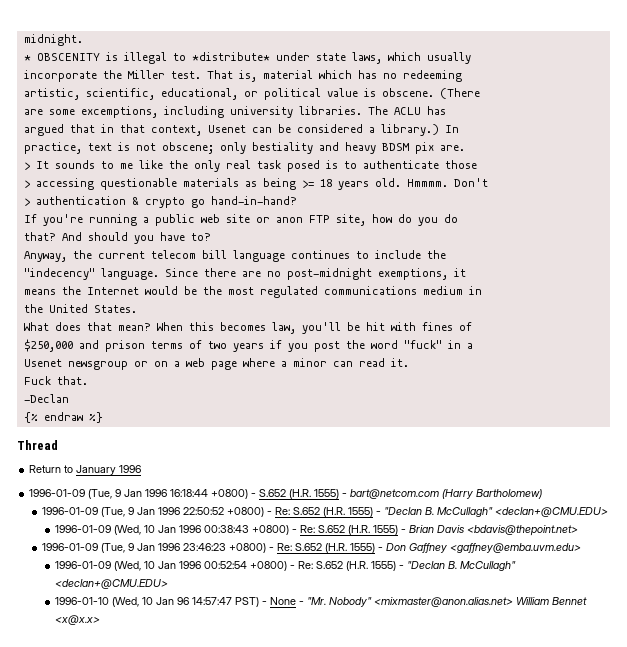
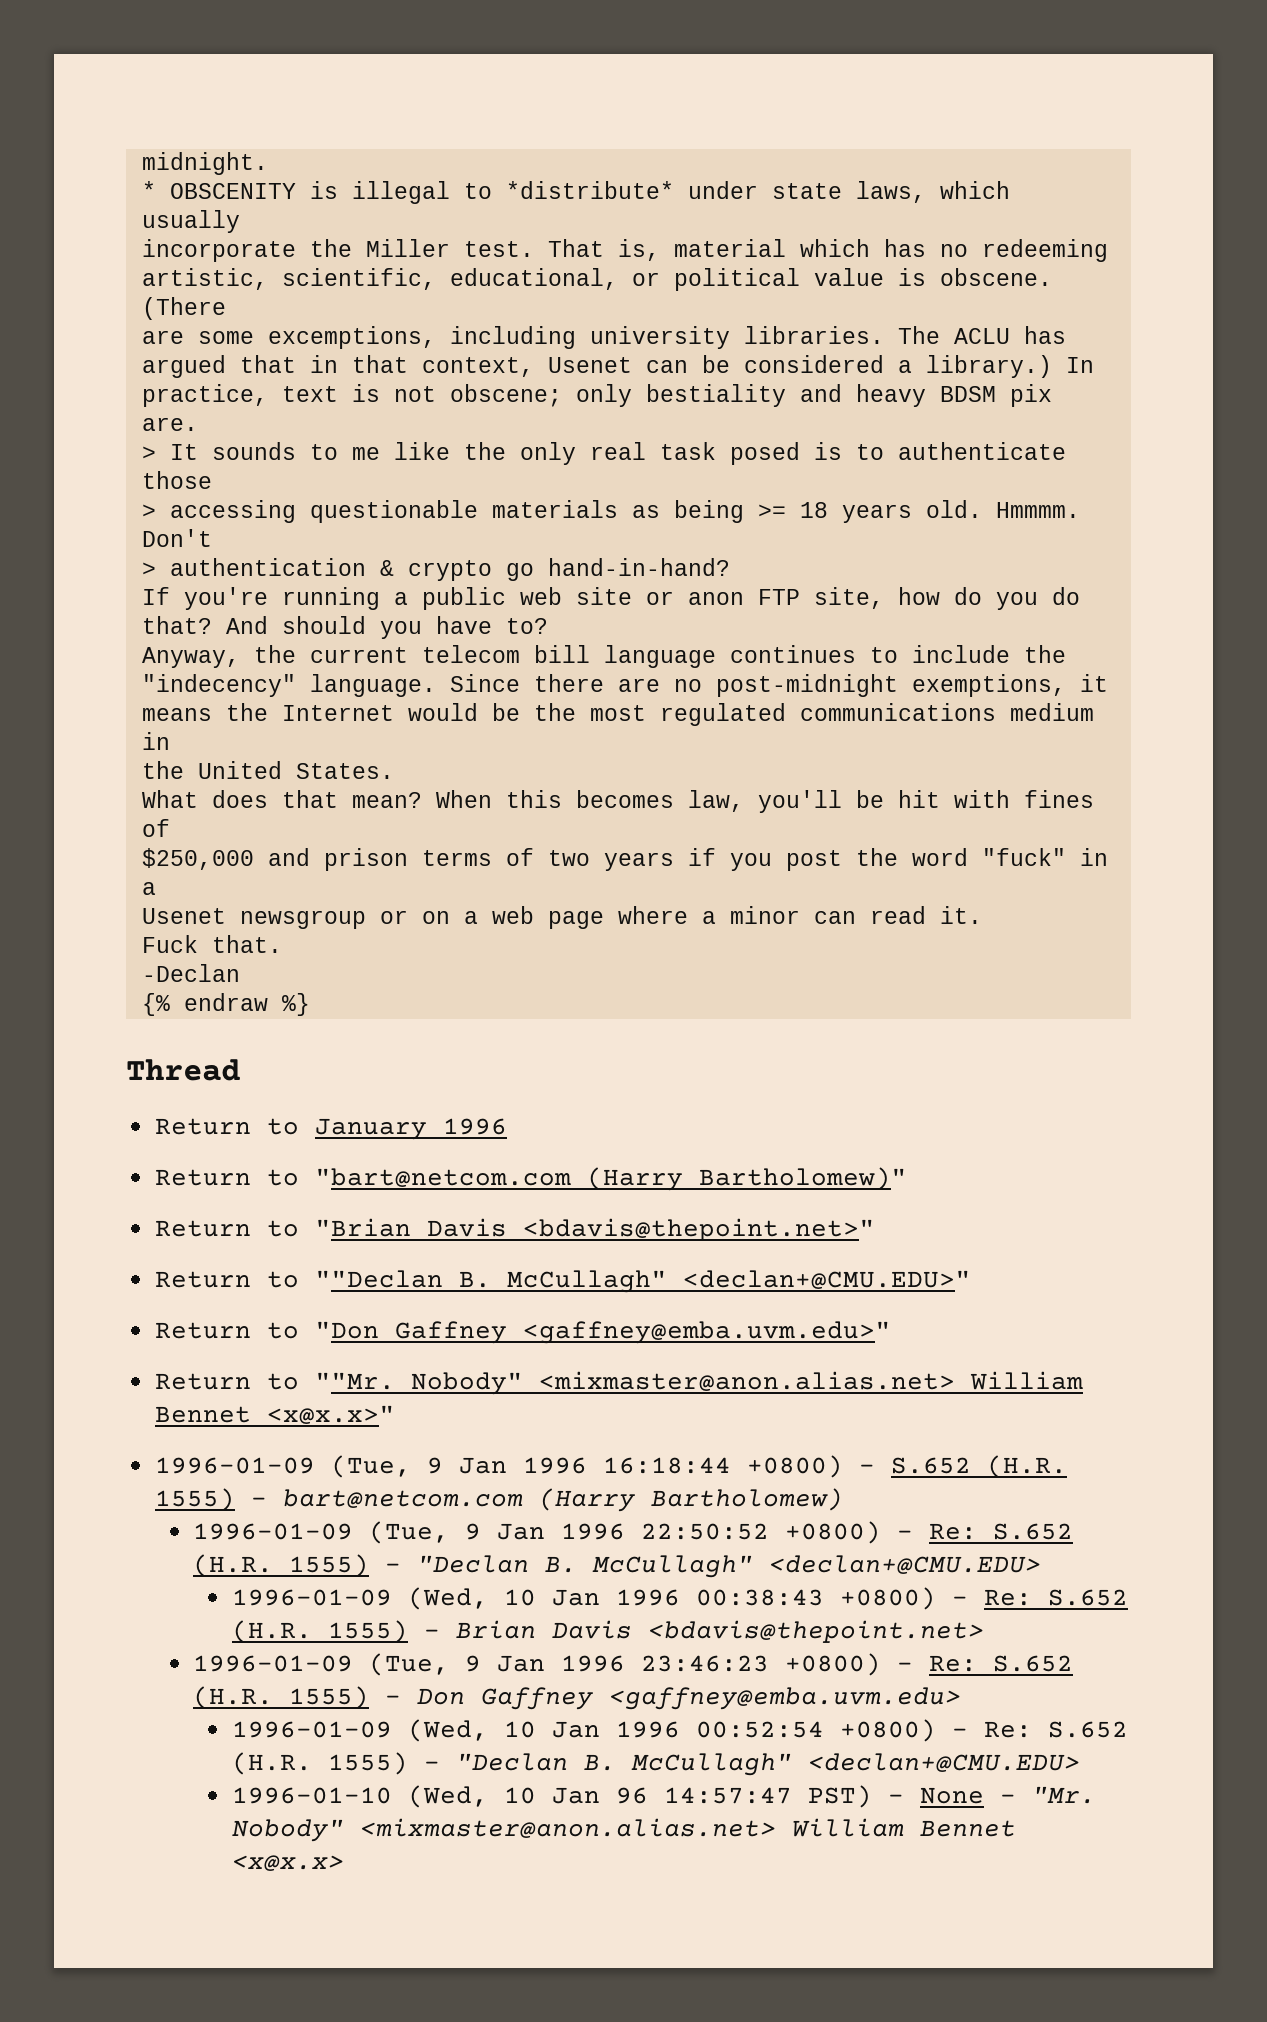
+ Return to "bart@netcom.com (Harry Bartholomew)"
+ Return to "Brian Davis <bdavis@thepoint.net>"
+ Return to ""Declan B. McCullagh" <declan+@CMU.EDU>"
+ Return to "Don Gaffney <gaffney@emba.uvm.edu>"
+ Return to ""Mr. Nobody" <mixmaster@anon.alias.net> William Bennet <x@x.x>"

